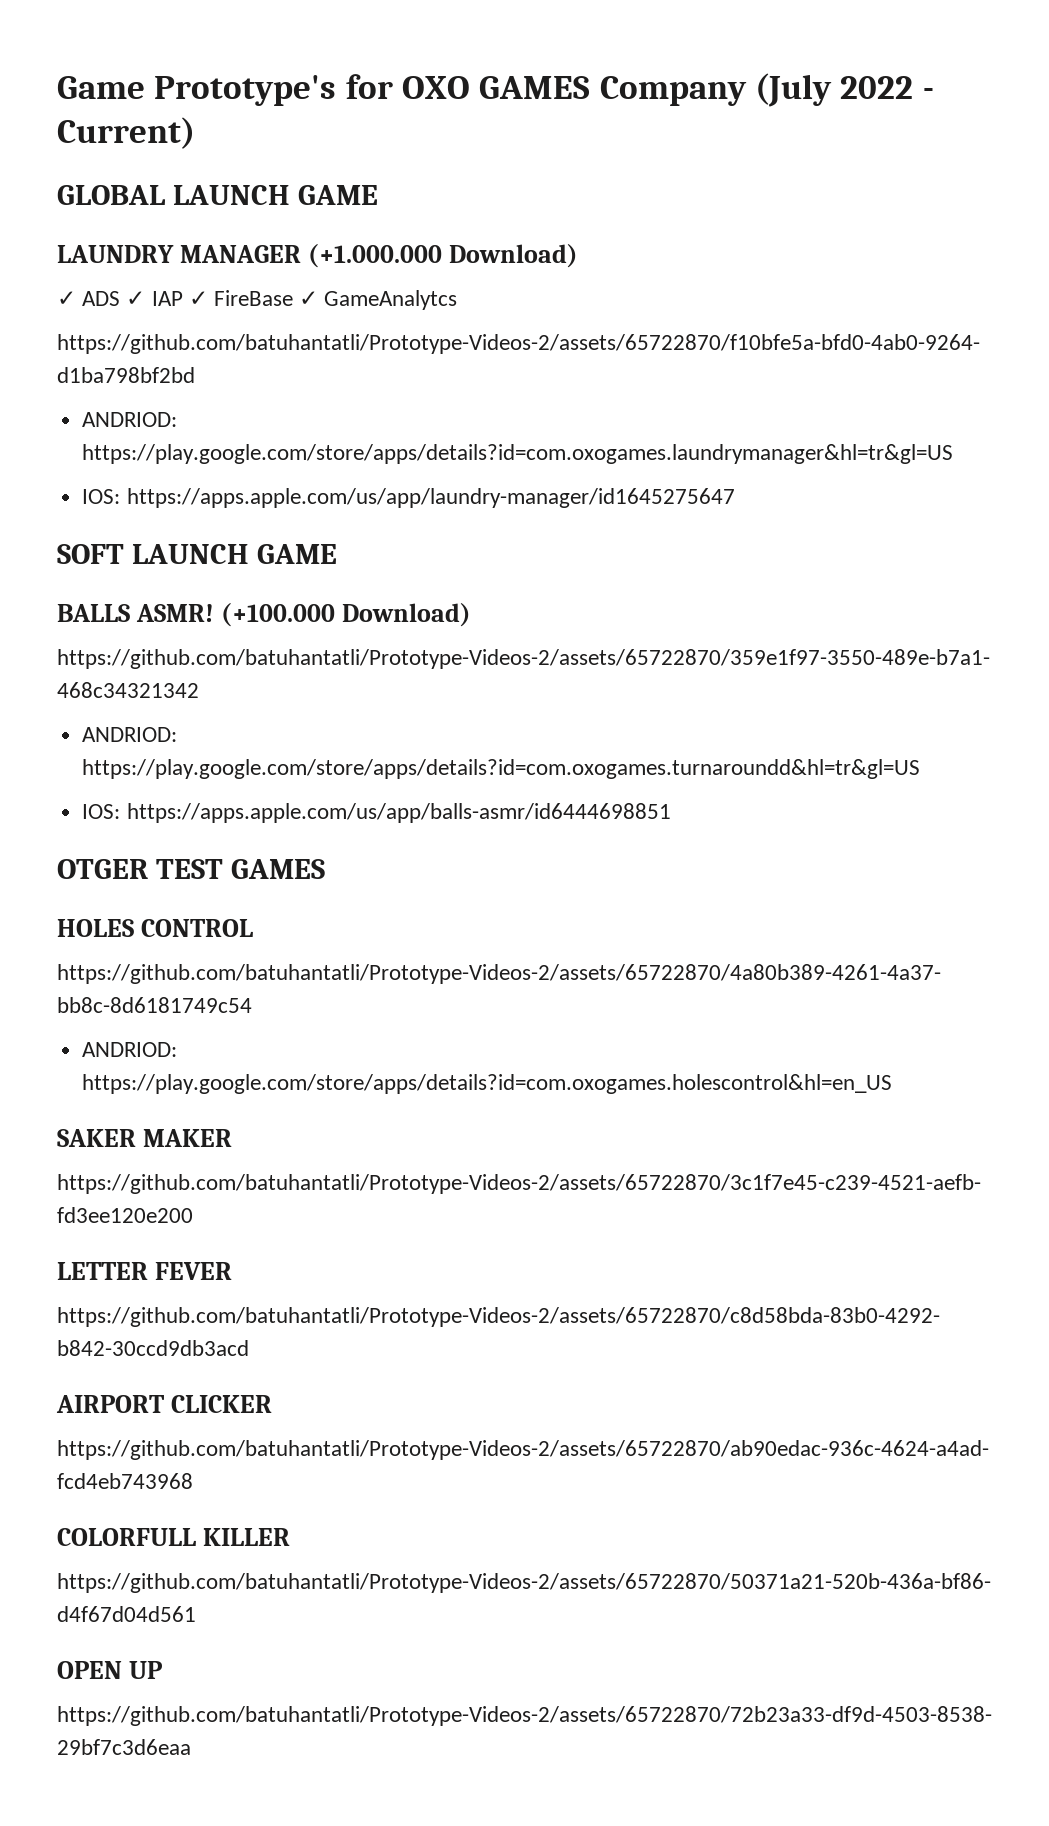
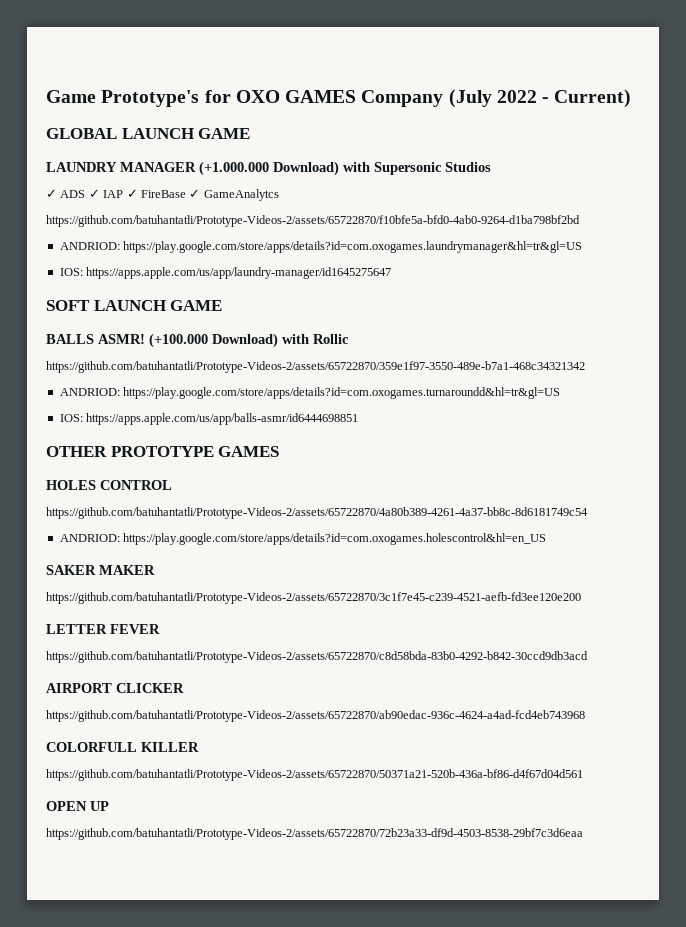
- LAUNDRY MANAGER (+1.000.000 Download)
+ LAUNDRY MANAGER (+1.000.000 Download) with Supersonic Studios
- (+100.000 Download)
+ (+100.000 Download) with Rollic
- OTGER TEST GAMES
+ OTHER PROTOTYPE GAMES

